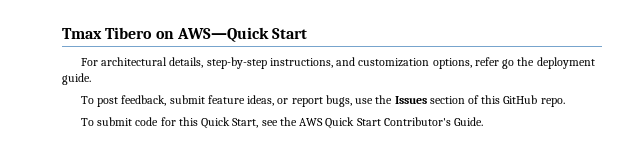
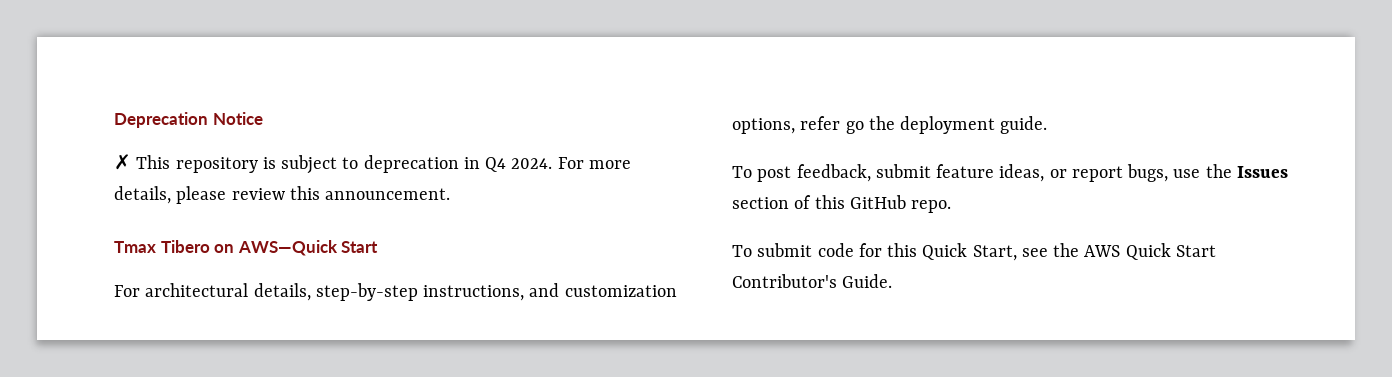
+ Deprecation Notice
+ ✗ This repository is subject to deprecation in Q4 2024. For more details, please review this announcement.

